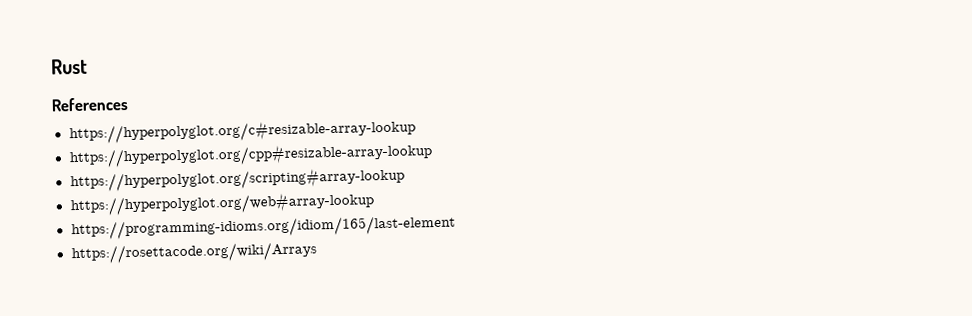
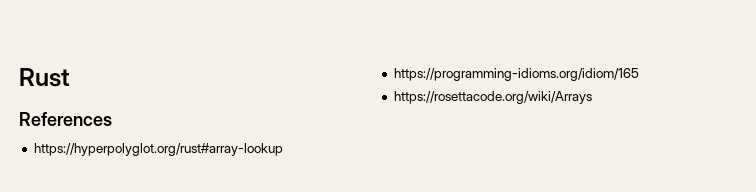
- https://hyperpolyglot.org/c#resizable-array-lookup
- https://hyperpolyglot.org/cpp#resizable-array-lookup
- https://hyperpolyglot.org/scripting#array-lookup
- https://hyperpolyglot.org/web#array-lookup
- https://programming-idioms.org/idiom/165/last-element
+ https://hyperpolyglot.org/rust#array-lookup
+ https://programming-idioms.org/idiom/165

